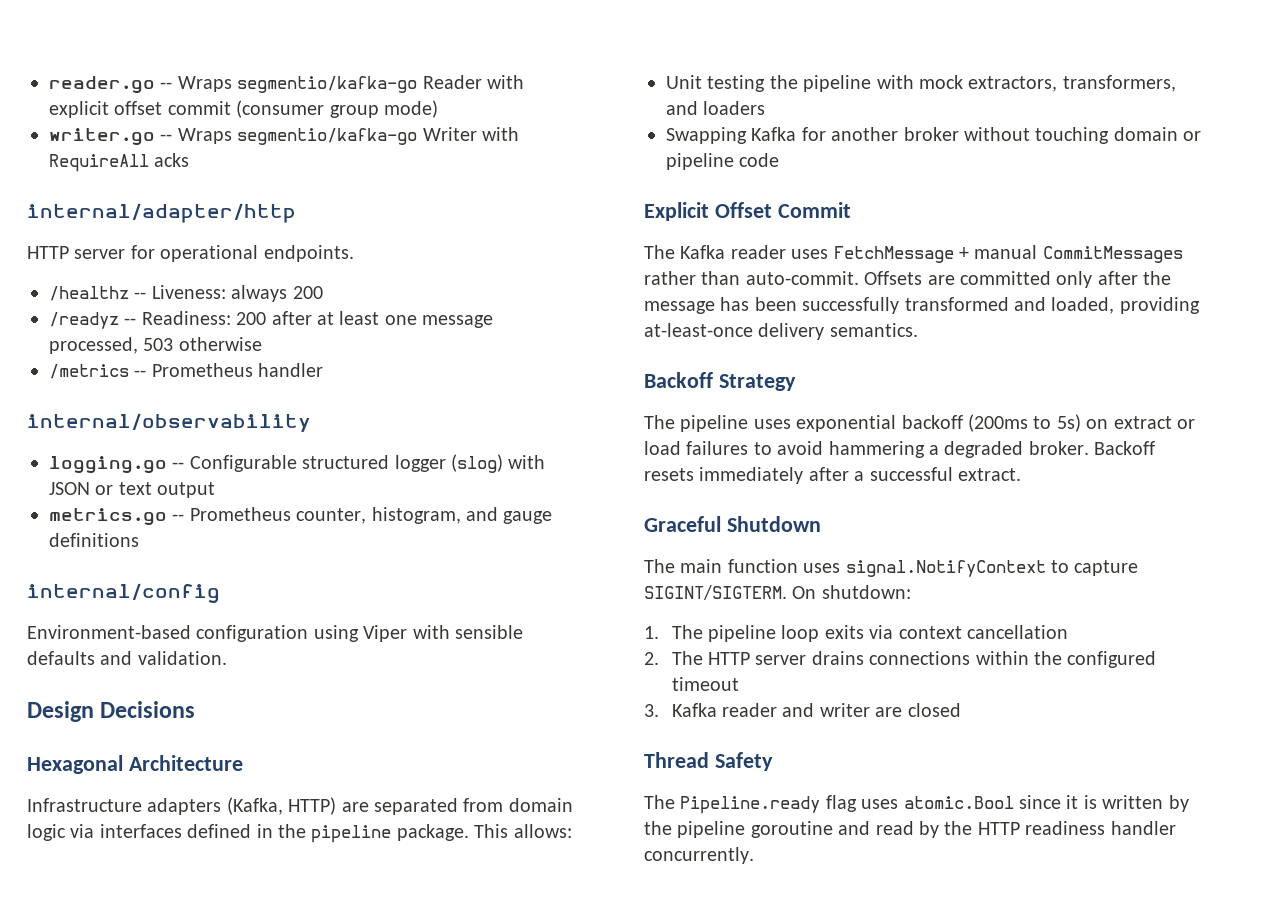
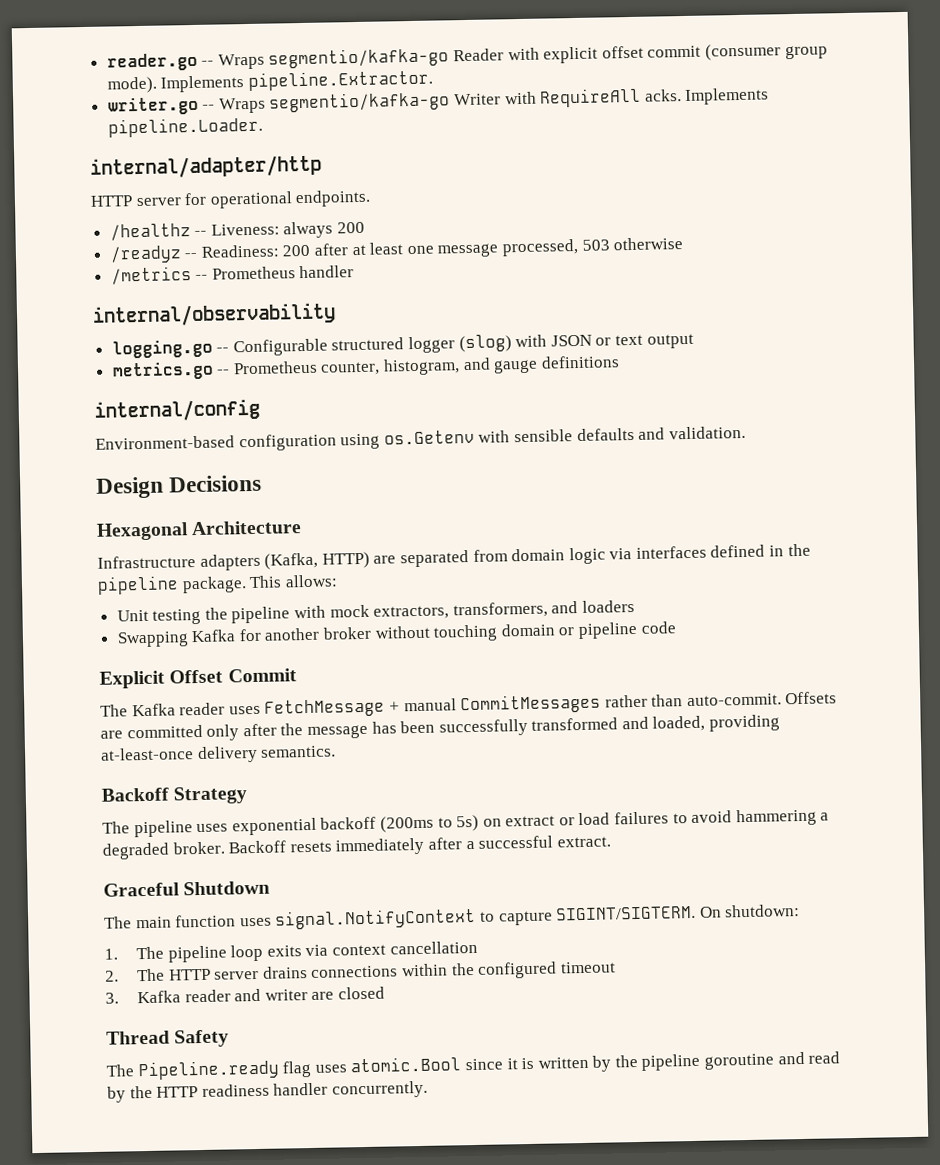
- reader.go -- Wraps segmentio/kafka-go Reader with explicit offset commit (consumer group mode)
+ reader.go -- Wraps segmentio/kafka-go Reader with explicit offset commit (consumer group mode). Implements pipeline.Extractor.
- writer.go -- Wraps segmentio/kafka-go Writer with RequireAll acks
+ writer.go -- Wraps segmentio/kafka-go Writer with RequireAll acks. Implements pipeline.Loader.
- Environment-based configuration using Viper with sensible defaults and validation.
+ Environment-based configuration using os.Getenv with sensible defaults and validation.

